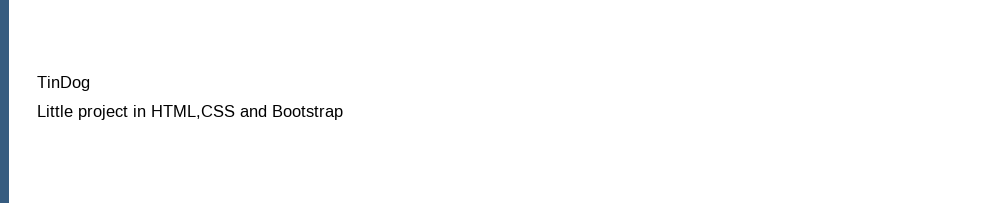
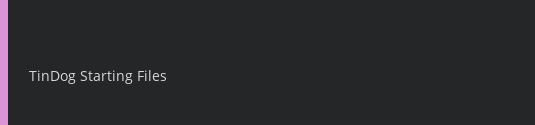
- TinDog
- Little project in HTML,CSS and Bootstrap
+ TinDog Starting Files

